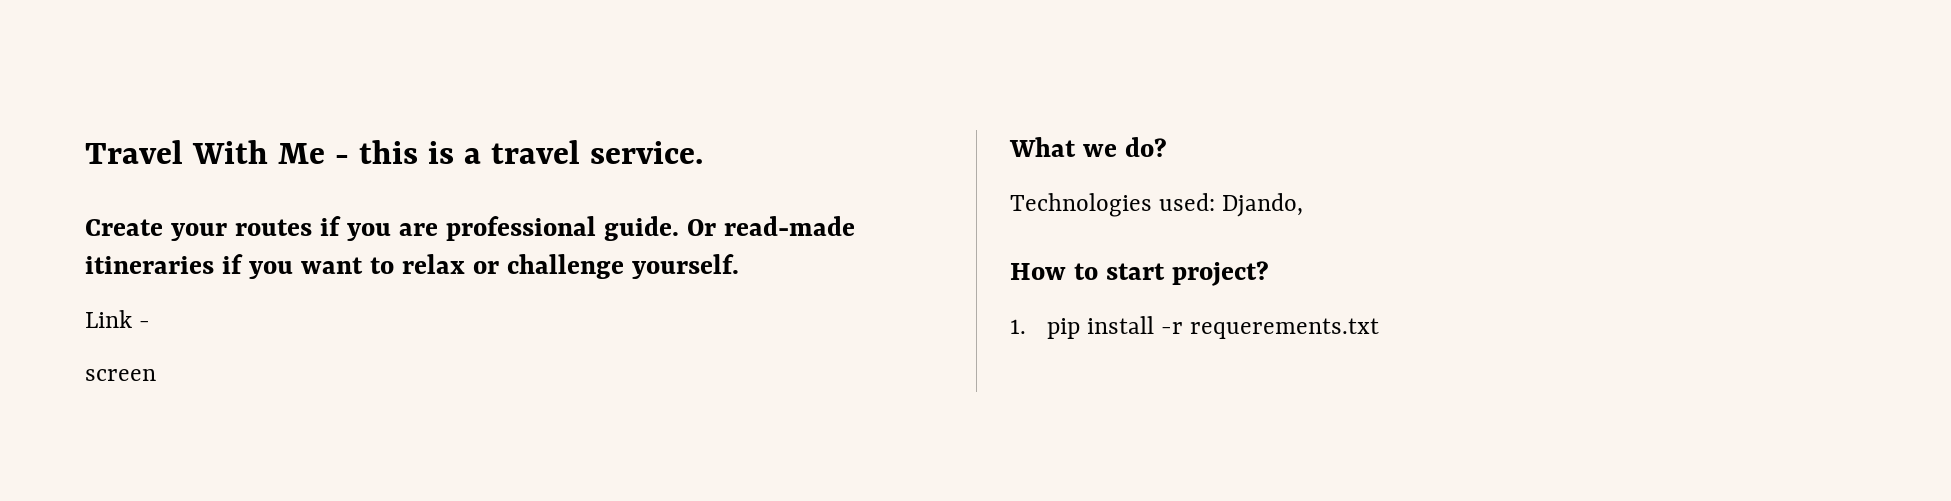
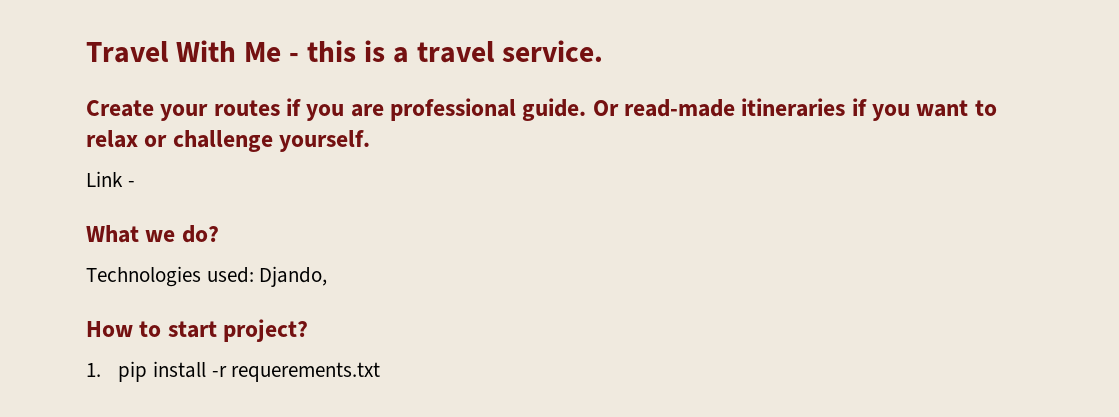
- screen

